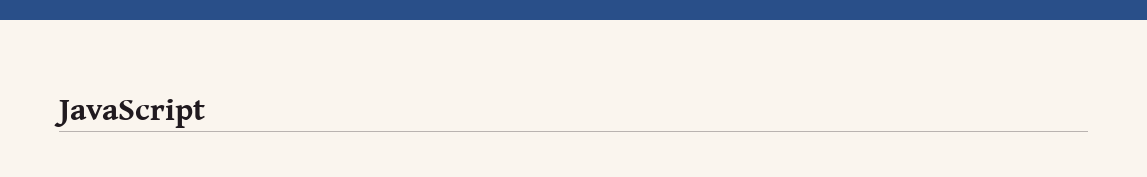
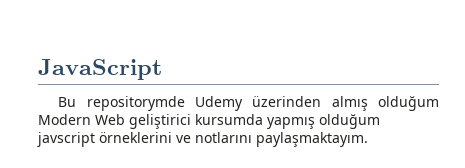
+ Bu repositorymde Udemy üzerinden almış olduğum Modern Web geliştirici kursumda yapmış olduğum javscript örneklerini ve notlarını paylaşmaktayım.

